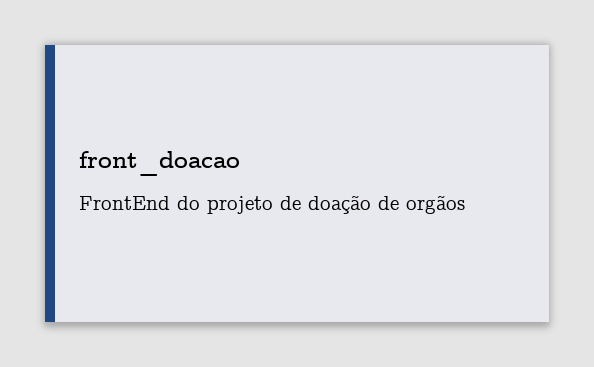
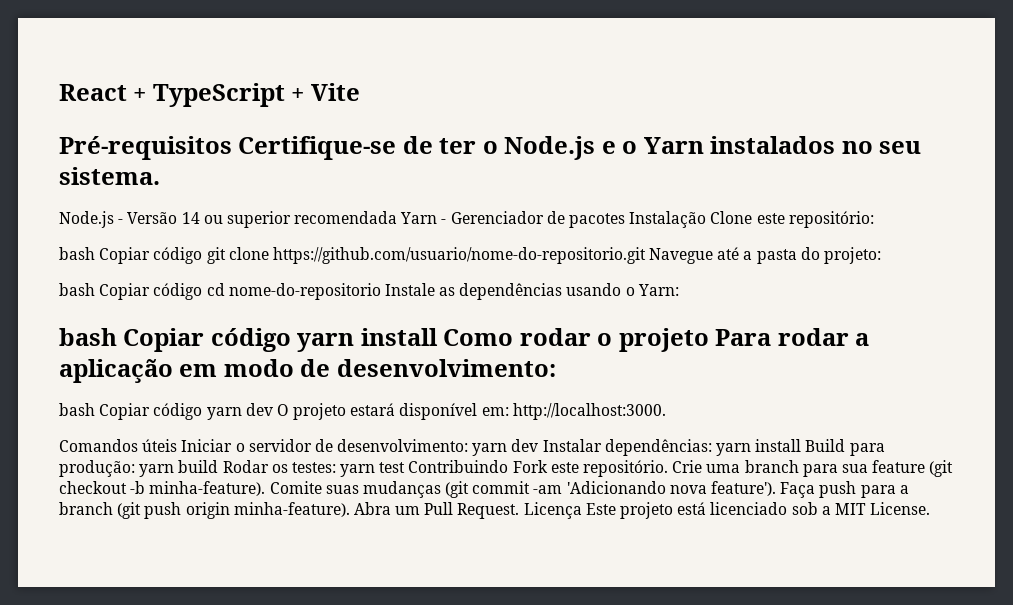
- front_doacao
- FrontEnd do projeto de doação de orgãos
+ React + TypeScript + Vite
+ Pré-requisitos Certifique-se de ter o Node.js e o Yarn instalados no seu sistema.
+ Node.js - Versão 14 ou superior recomendada Yarn - Gerenciador de pacotes Instalação Clone este repositório:
+ bash Copiar código git clone https://github.com/usuario/nome-do-repositorio.git Navegue até a pasta do projeto:
+ bash Copiar código cd nome-do-repositorio Instale as dependências usando o Yarn:
+ bash Copiar código yarn install Como rodar o projeto Para rodar a aplicação em modo de desenvolvimento:
+ bash Copiar código yarn dev O projeto estará disponível em: http://localhost:3000.
+ Comandos úteis Iniciar o servidor de desenvolvimento: yarn dev Instalar dependências: yarn install Build para produção: yarn build Rodar os testes: yarn test Contribuindo Fork este repositório. Crie uma branch para sua feature (git checkout -b minha-feature). Comite suas mudanças (git commit -am 'Adicionando nova feature'). Faça push para a branch (git push origin minha-feature). Abra um Pull Request. Licença Este projeto está licenciado sob a MIT License.

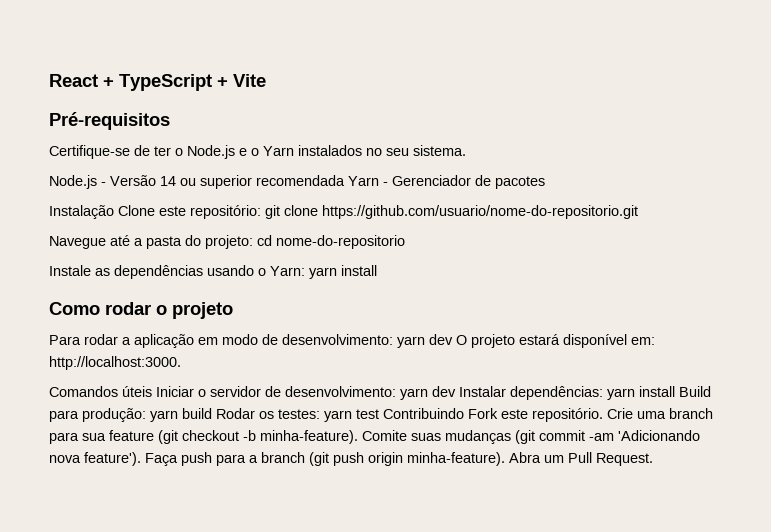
- Pré-requisitos Certifique-se de ter o Node.js e o Yarn instalados no seu sistema.
+ Pré-requisitos
+ Certifique-se de ter o Node.js e o Yarn instalados no seu sistema.
- Node.js - Versão 14 ou superior recomendada Yarn - Gerenciador de pacotes Instalação Clone este repositório:
- bash Copiar código git clone https://github.com/usuario/nome-do-repositorio.git Navegue até a pasta do projeto:
- bash Copiar código cd nome-do-repositorio Instale as dependências usando o Yarn:
- bash Copiar código yarn install Como rodar o projeto Para rodar a aplicação em modo de desenvolvimento:
- bash Copiar código yarn dev O projeto estará disponível em: http://localhost:3000.
+ Node.js - Versão 14 ou superior recomendada Yarn - Gerenciador de pacotes
+ Instalação Clone este repositório: git clone https://github.com/usuario/nome-do-repositorio.git
+ Navegue até a pasta do projeto: cd nome-do-repositorio
+ Instale as dependências usando o Yarn: yarn install
+ Como rodar o projeto
+ Para rodar a aplicação em modo de desenvolvimento: yarn dev O projeto estará disponível em: http://localhost:3000.
- Licença Este projeto está licenciado sob a MIT License.

